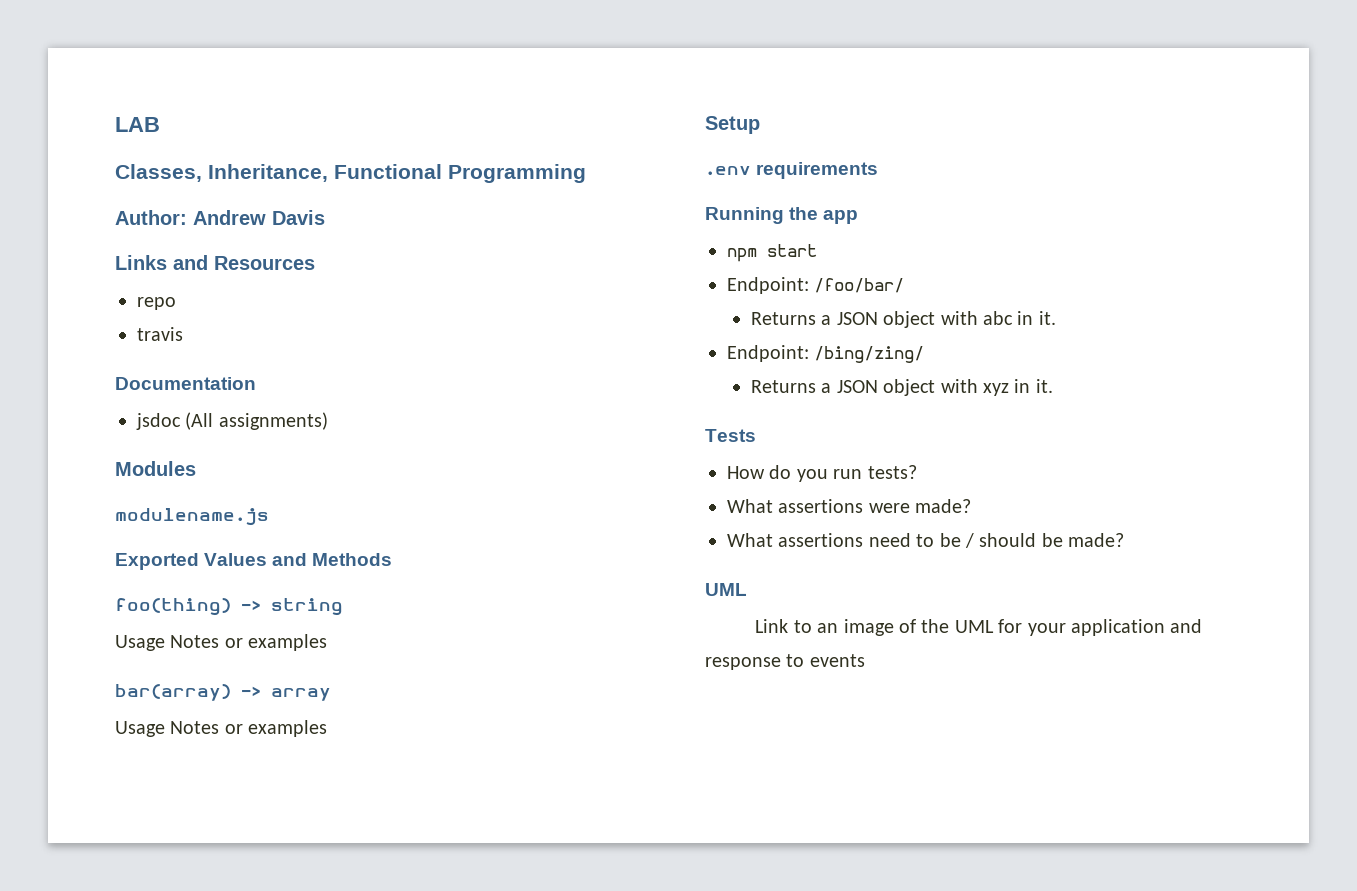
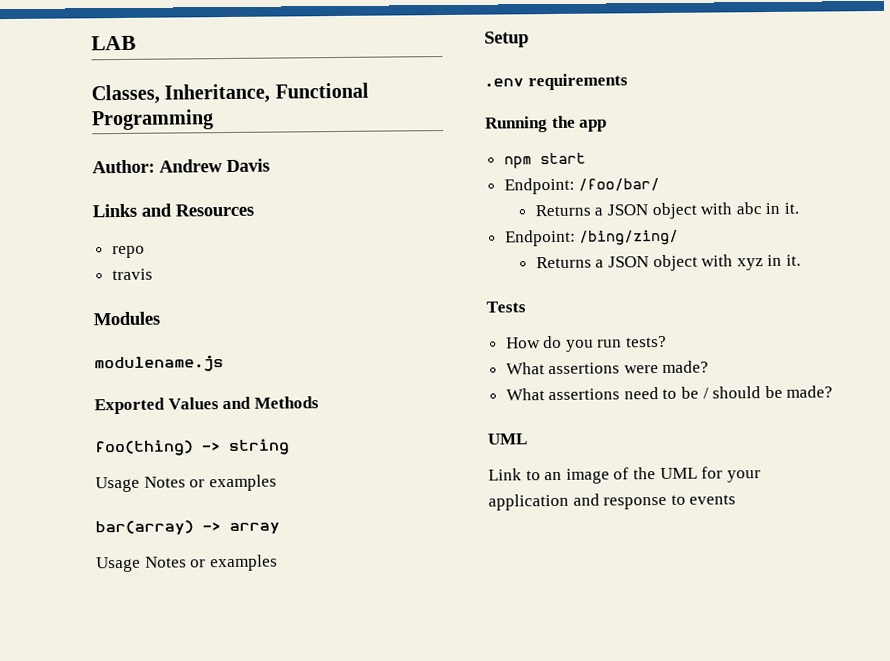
- Documentation
- jsdoc (All assignments)

